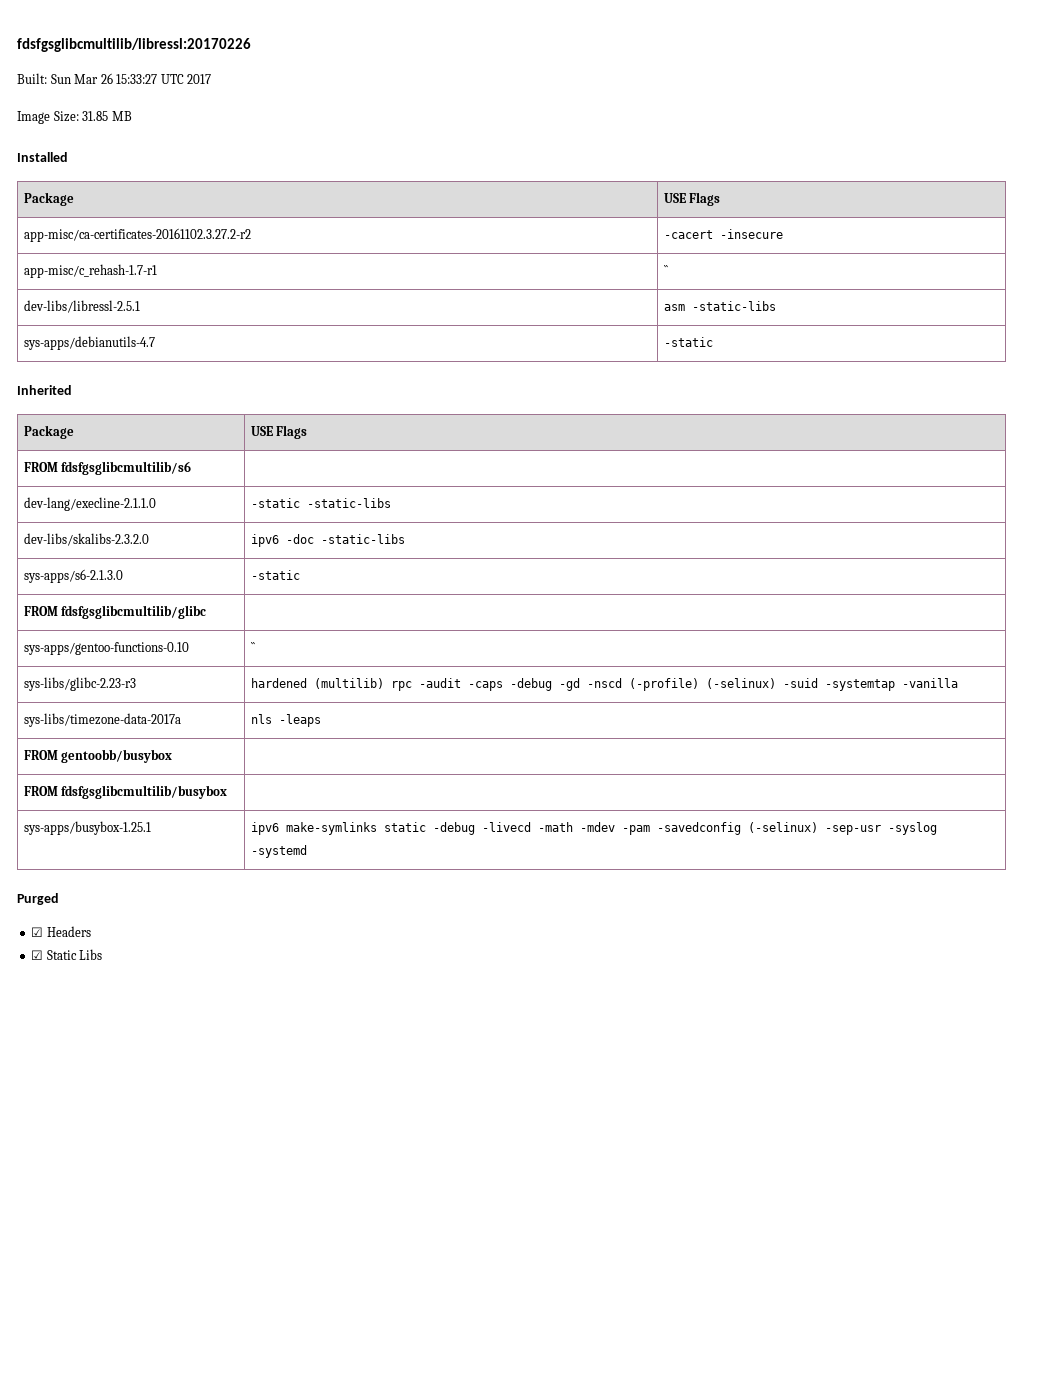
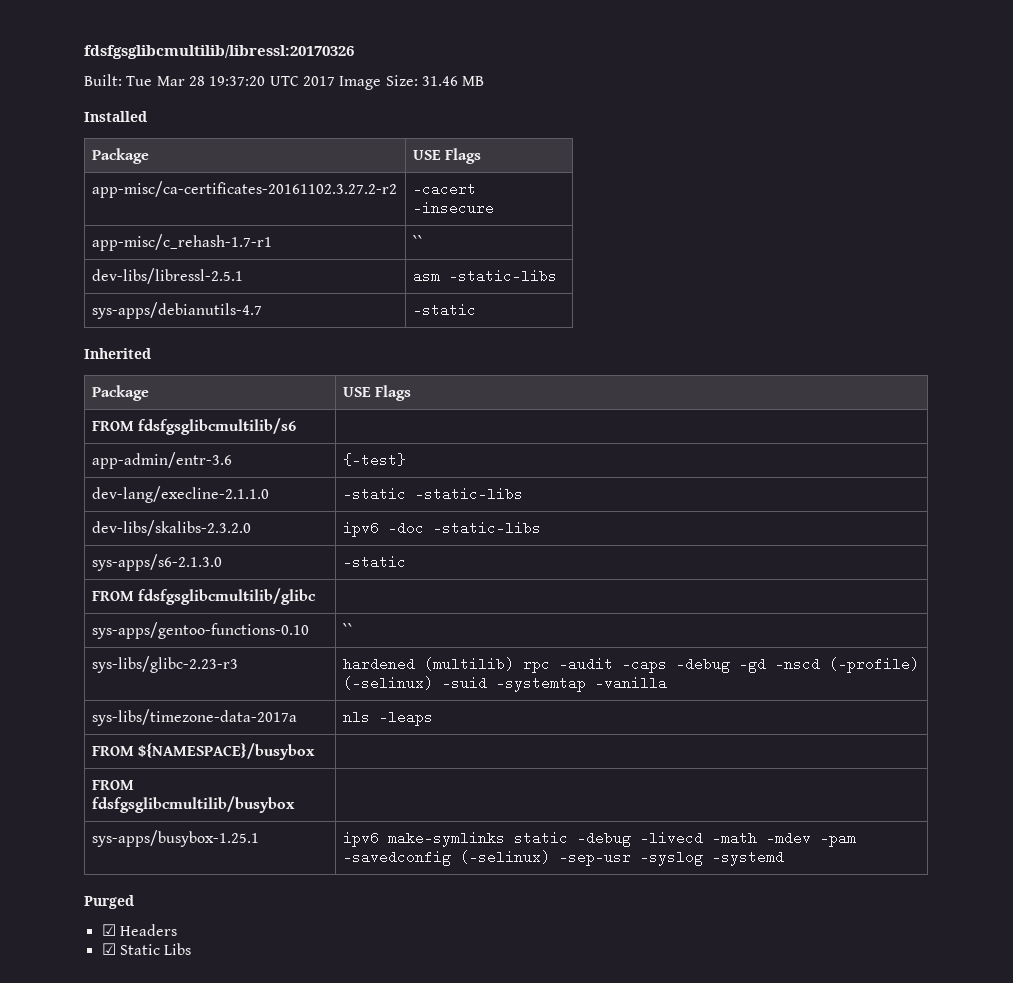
- fdsfgsglibcmultilib/libressl:20170226
+ fdsfgsglibcmultilib/libressl:20170326
- Built: Sun Mar 26 15:33:27 UTC 2017
- Image Size: 31.85 MB
+ Built: Tue Mar 28 19:37:20 UTC 2017 Image Size: 31.46 MB
+ app-admin/entr-3.6 | {-test}
- FROM gentoobb/busybox |
+ FROM ${NAMESPACE}/busybox |

